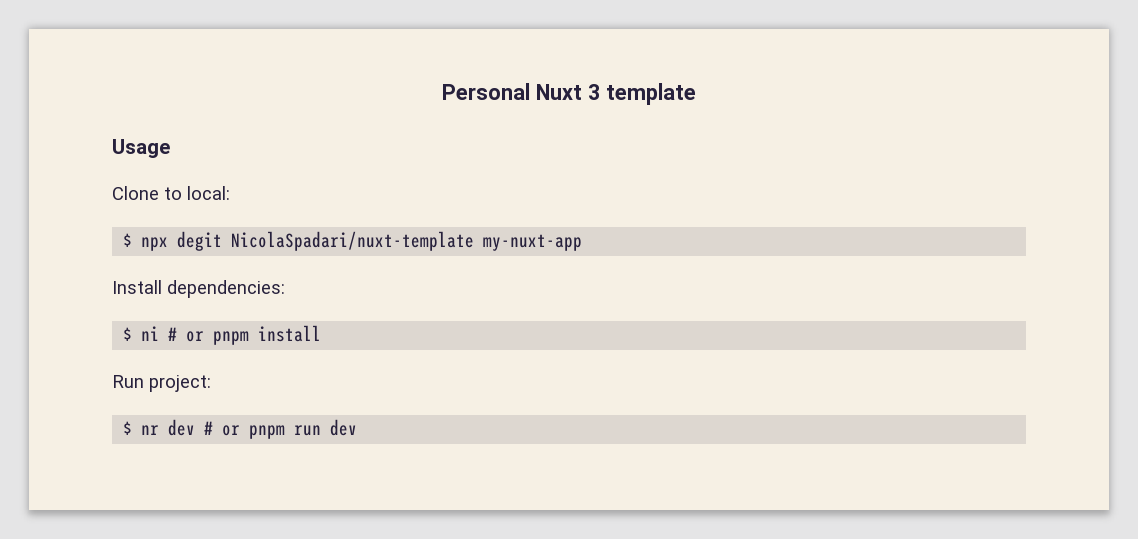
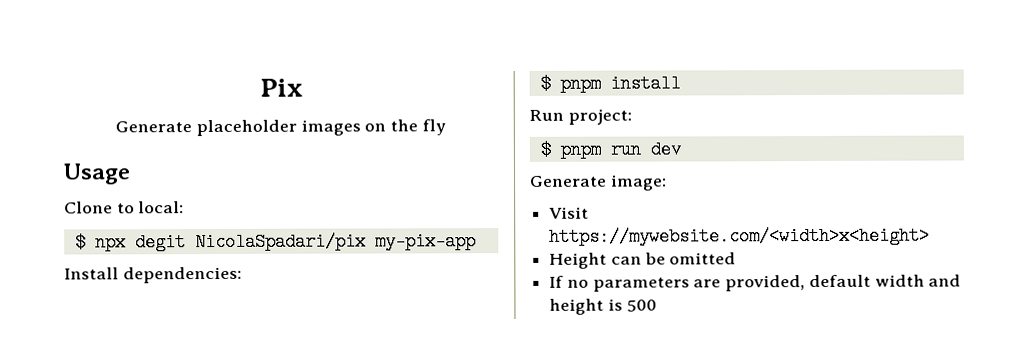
- Personal Nuxt 3 template
+ Pix
+ Generate placeholder images on the fly
- $ npx degit NicolaSpadari/nuxt-template my-nuxt-app
+ $ npx degit NicolaSpadari/pix my-pix-app
- $ ni # or pnpm install
+ $ pnpm install
- $ nr dev # or pnpm run dev
+ $ pnpm run dev
+ Generate image:
+ Visit https://mywebsite.com/<width>x<height>
+ Height can be omitted
+ If no parameters are provided, default width and height is 500

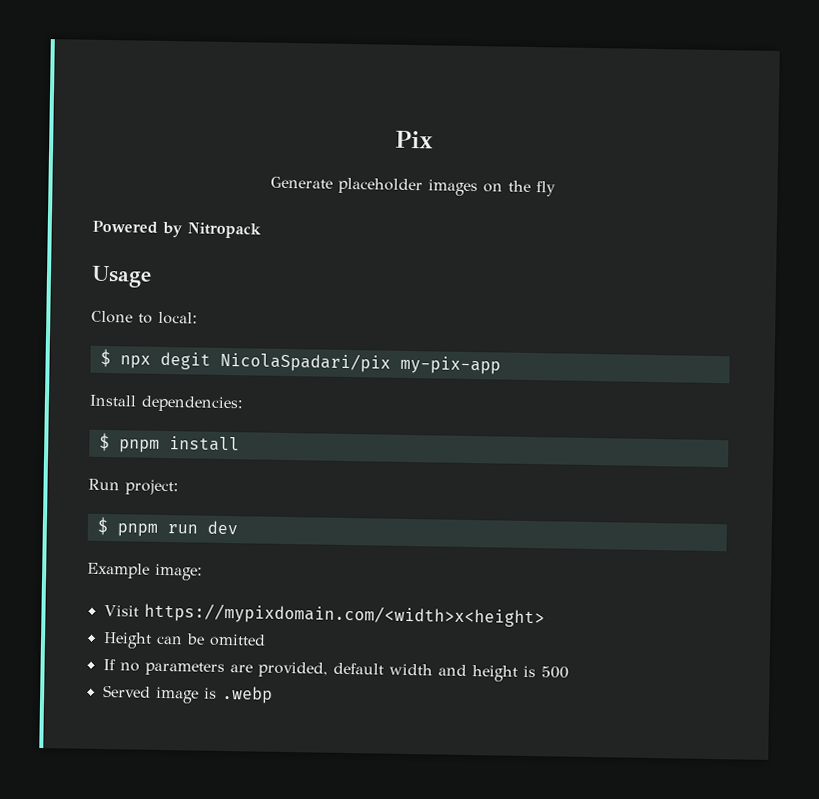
+ Powered by Nitropack
- Generate image:
+ Example image:
- Visit https://mywebsite.com/<width>x<height>
+ Visit https://mypixdomain.com/<width>x<height>
+ Served image is .webp

